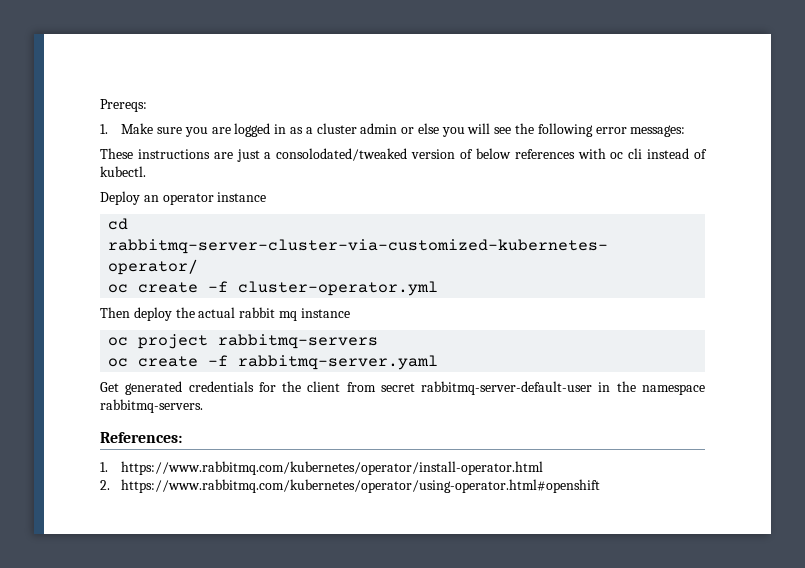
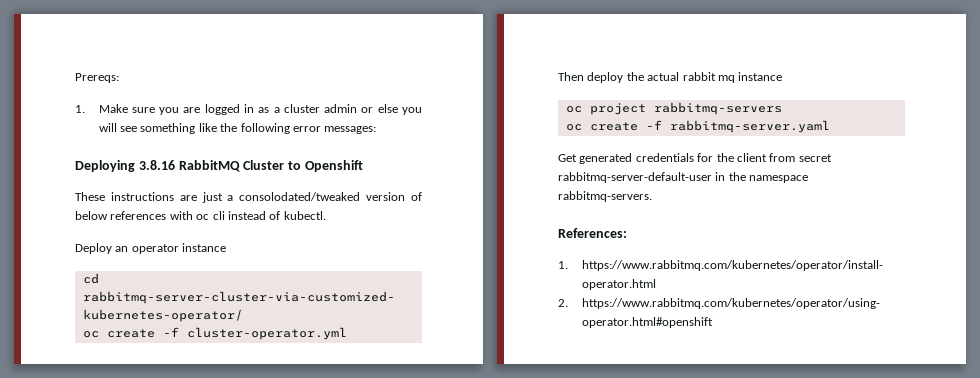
- 1. Make sure you are logged in as a cluster admin or else you will see the following error messages:
+ 1. Make sure you are logged in as a cluster admin or else you will see something like the following error messages:
+ Deploying 3.8.16 RabbitMQ Cluster to Openshift

